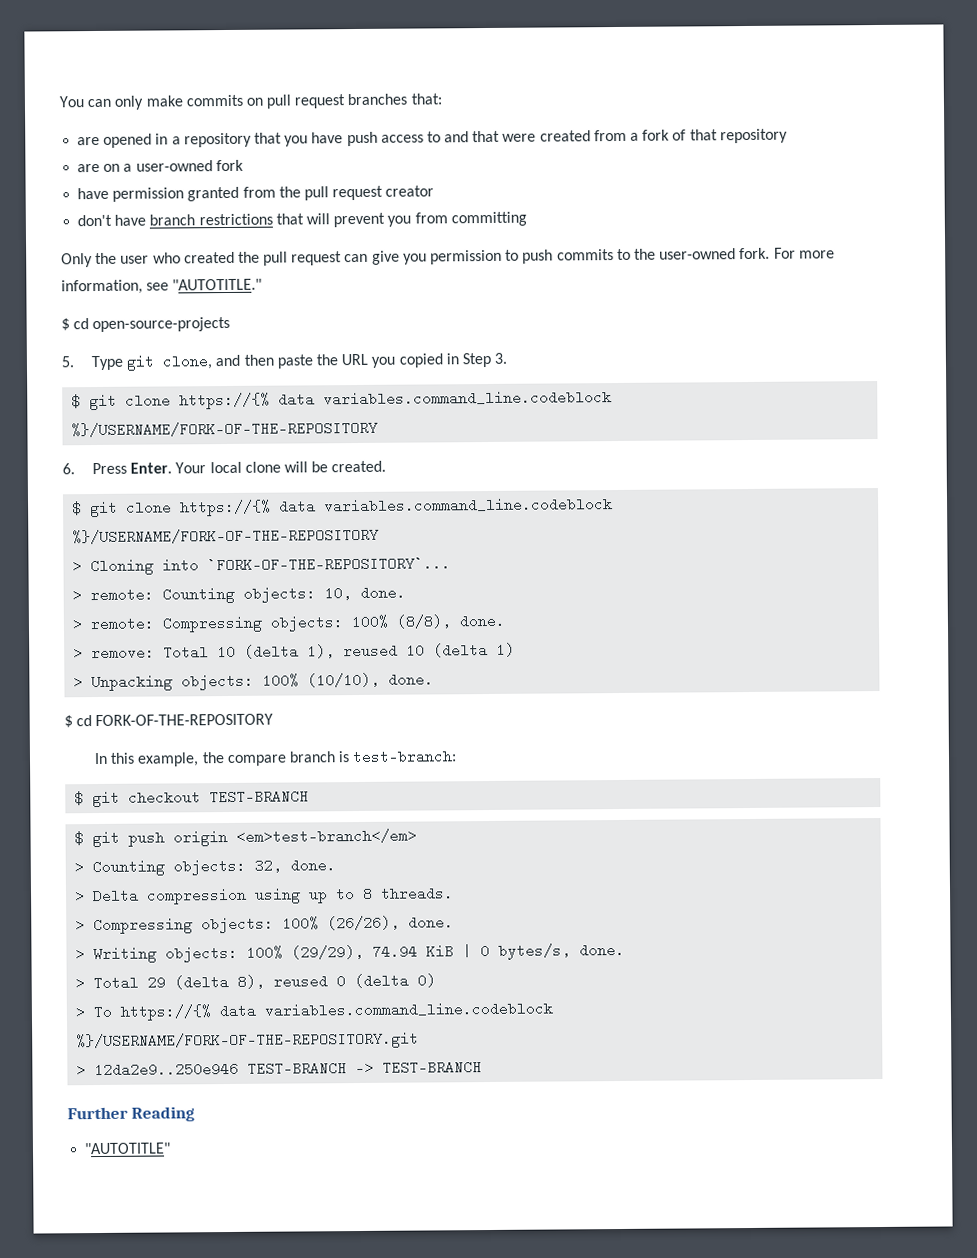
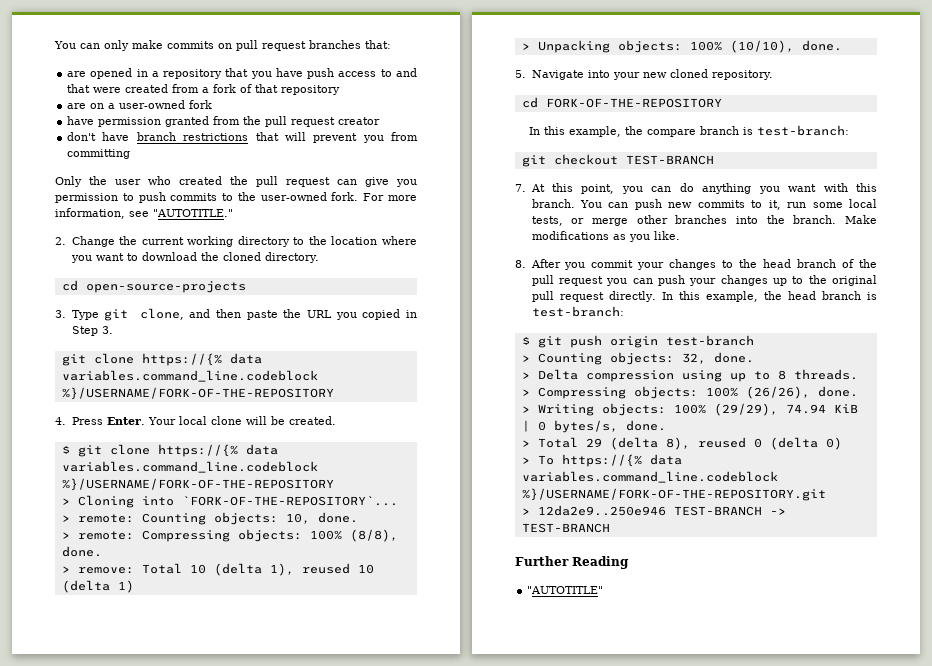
- $ cd open-source-projects
+ 2. Change the current working directory to the location where you want to download the cloned directory.
+ cd open-source-projects
- 5. Type git clone, and then paste the URL you copied in Step 3.
- $ git clone https://{% data variables.command_line.codeblock %}/USERNAME/FORK-OF-THE-REPOSITORY
- 6. Press Enter.
+ 3. Type git clone, and then paste the URL you copied in Step 3.
+ git clone https://{% data variables.command_line.codeblock %}/USERNAME/FORK-OF-THE-REPOSITORY
+ 4. Press Enter.
- $ cd FORK-OF-THE-REPOSITORY
+ 5. Navigate into your new cloned repository.
+ cd FORK-OF-THE-REPOSITORY
- $ git checkout TEST-BRANCH
+ git checkout TEST-BRANCH
+ 7. At this point, you can do anything you want with this branch. You can push new commits to it, run some local tests, or merge other branches into the branch. Make modifications as you like.
+ 8. After you commit your changes to the head branch of the pull request you can push your changes up to the original pull request directly. In this example, the head branch is test-branch:
- $ git push origin <em>test-branch</em>
+ $ git push origin test-branch

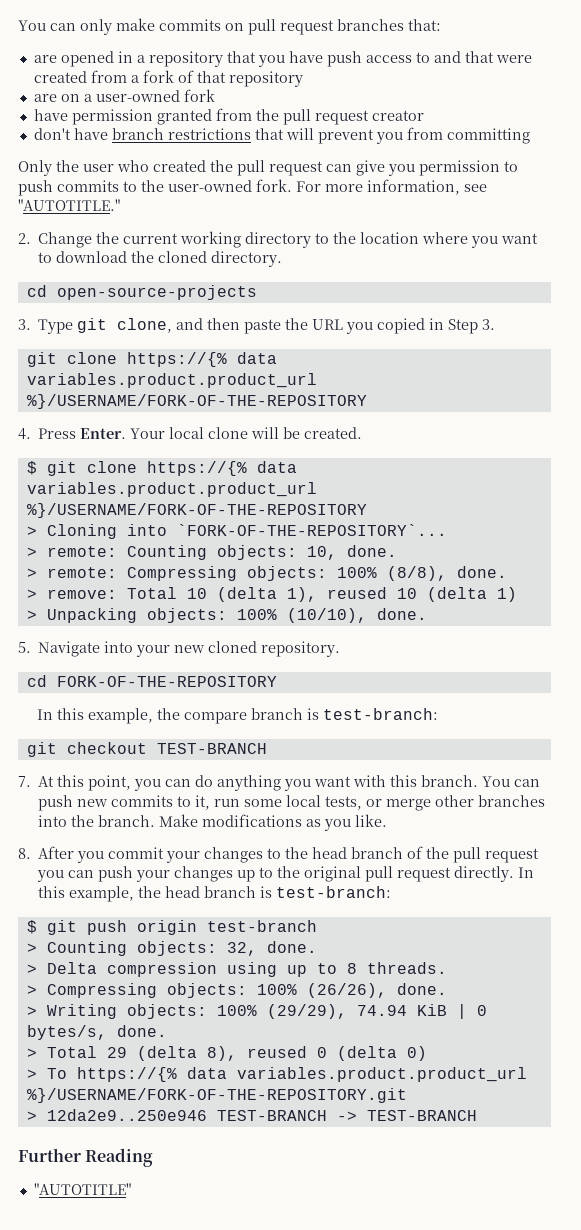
  3. Type git clone, and then paste the URL you copied in Step 3.
- git clone https://{% data variables.command_line.codeblock %}/USERNAME/FORK-OF-THE-REPOSITORY
+ git clone https://{% data variables.product.product_url %}/USERNAME/FORK-OF-THE-REPOSITORY
- $ git clone https://{% data variables.command_line.codeblock %}/USERNAME/FORK-OF-THE-REPOSITORY
+ $ git clone https://{% data variables.product.product_url %}/USERNAME/FORK-OF-THE-REPOSITORY
- > To https://{% data variables.command_line.codeblock %}/USERNAME/FORK-OF-THE-REPOSITORY.git
+ > To https://{% data variables.product.product_url %}/USERNAME/FORK-OF-THE-REPOSITORY.git

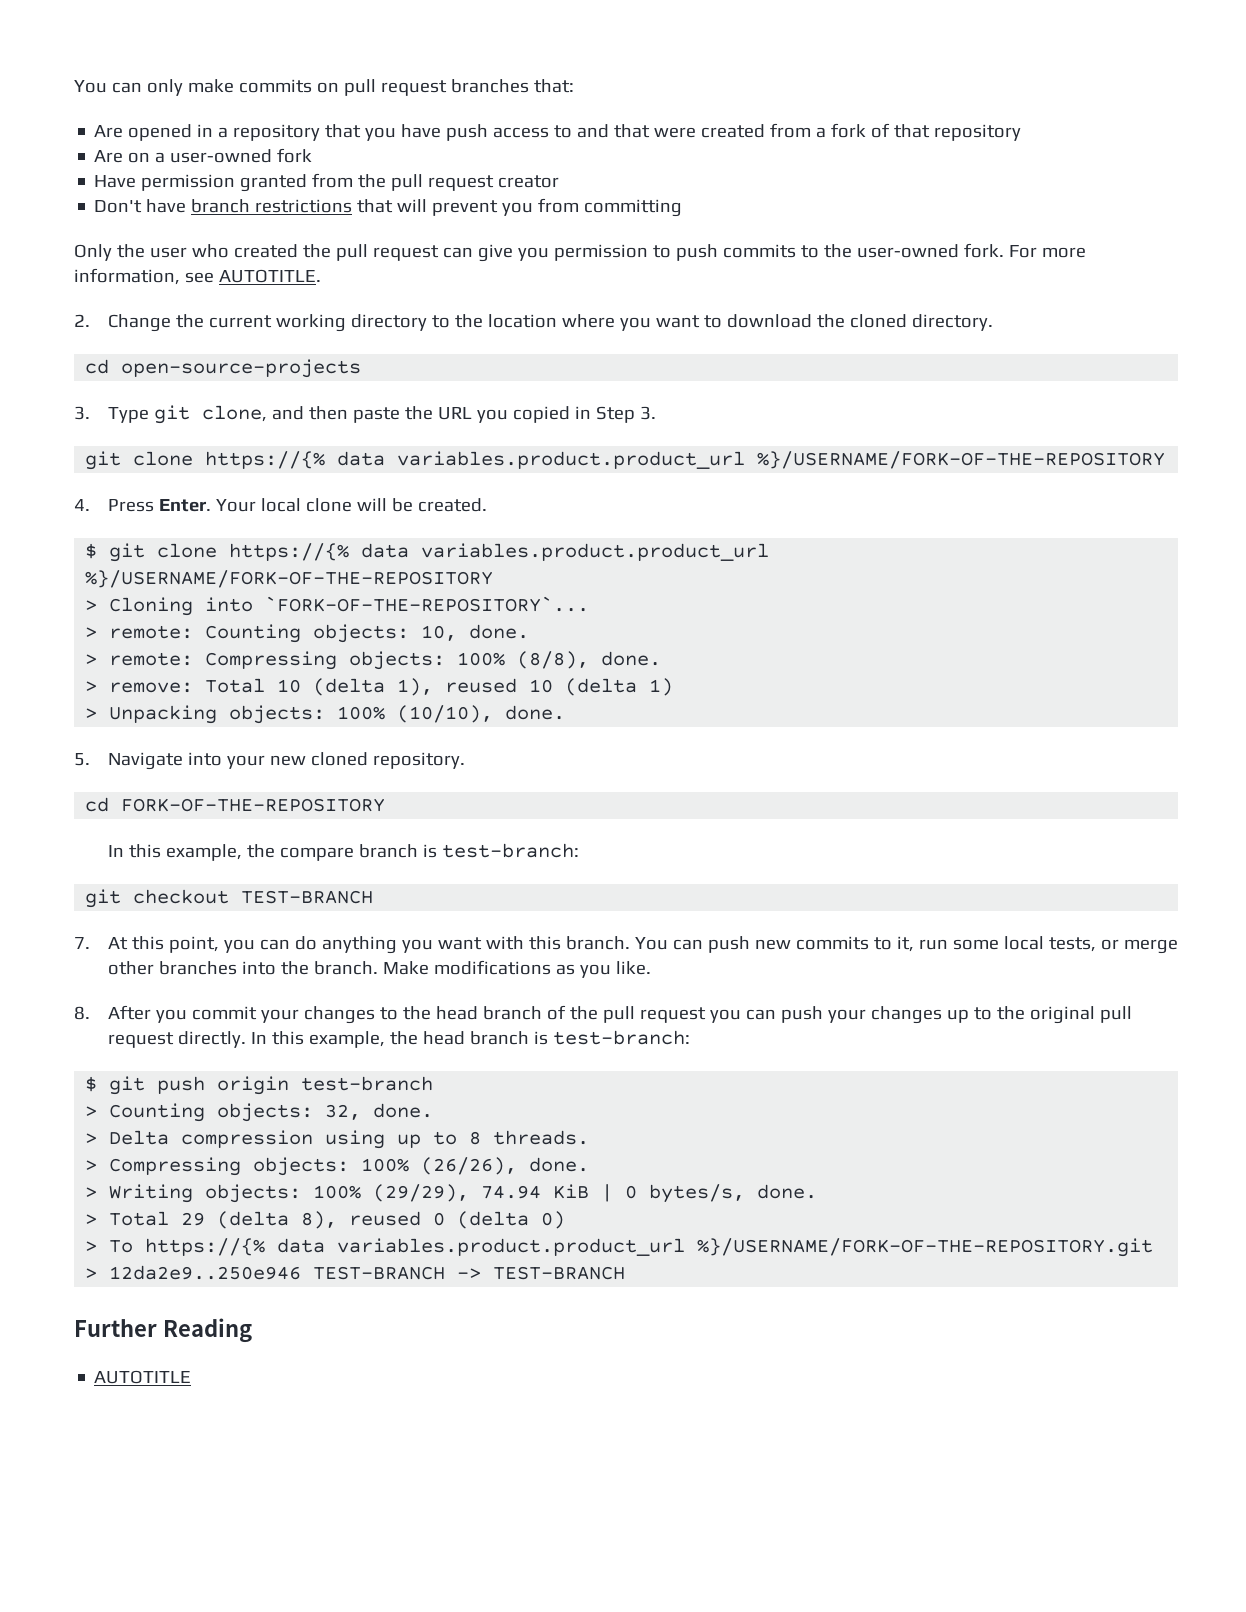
- are opened in a repository that you have push access to and that were created from a fork of that repository
+ Are opened in a repository that you have push access to and that were created from a fork of that repository
- are on a user-owned fork
+ Are on a user-owned fork
- have permission granted from the pull request creator
+ Have permission granted from the pull request creator
- don't have branch restrictions that will prevent you from committing
+ Don't have branch restrictions that will prevent you from committing
- For more information, see "AUTOTITLE."
+ For more information, see AUTOTITLE.
- "AUTOTITLE"
+ AUTOTITLE

